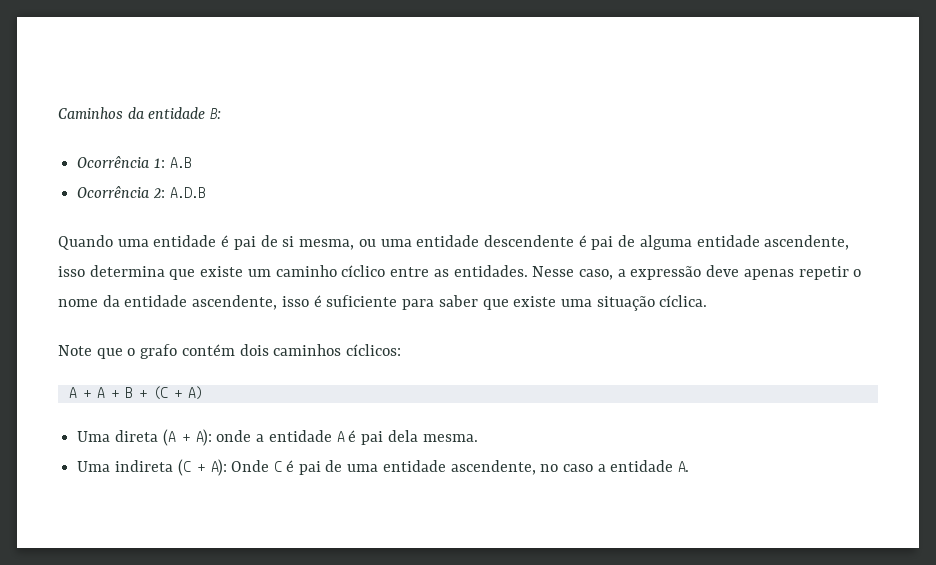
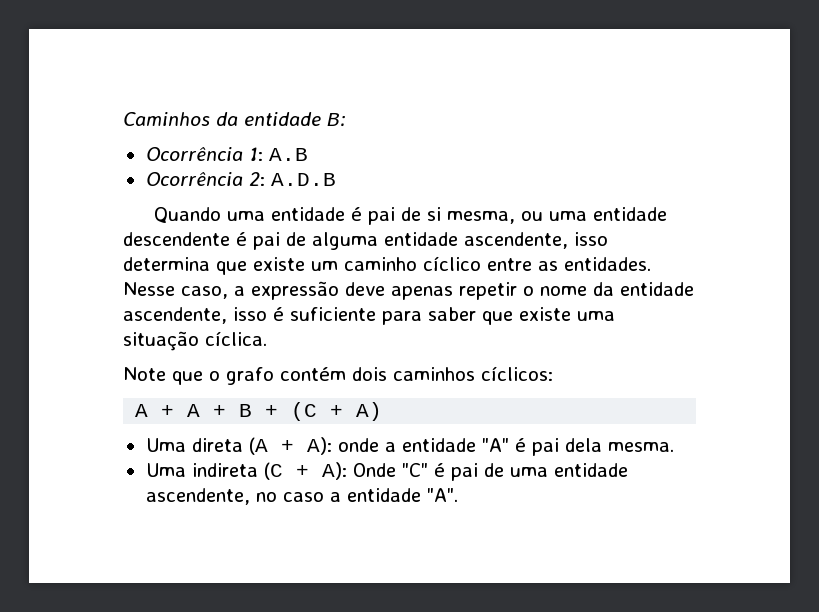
- Uma direta (A + A): onde a entidade A é pai dela mesma.
+ Uma direta (A + A): onde a entidade "A" é pai dela mesma.
- Uma indireta (C + A): Onde C é pai de uma entidade ascendente, no caso a entidade A.
+ Uma indireta (C + A): Onde "C" é pai de uma entidade ascendente, no caso a entidade "A".

